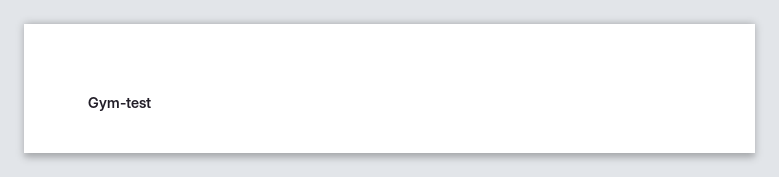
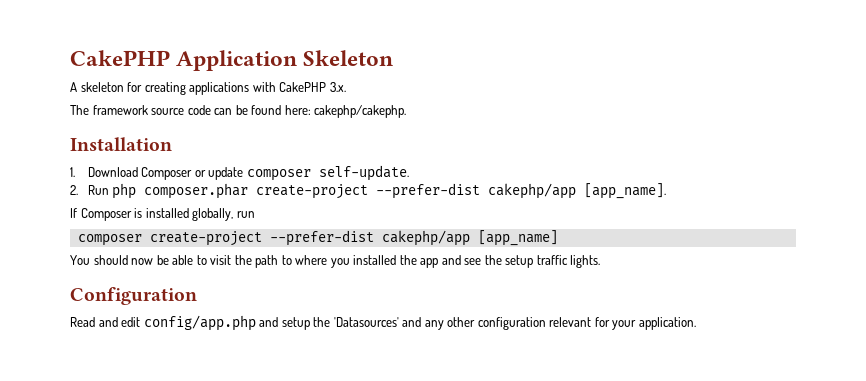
- Gym-test
+ CakePHP Application Skeleton
+ A skeleton for creating applications with CakePHP 3.x.
+ The framework source code can be found here: cakephp/cakephp.
+ Installation
+ 1. Download Composer or update composer self-update.
+ 2. Run php composer.phar create-project --prefer-dist cakephp/app [app_name].
+ If Composer is installed globally, run
+ composer create-project --prefer-dist cakephp/app [app_name]
+ You should now be able to visit the path to where you installed the app and see the setup traffic lights.
+ Configuration
+ Read and edit config/app.php and setup the 'Datasources' and any other configuration relevant for your application.

